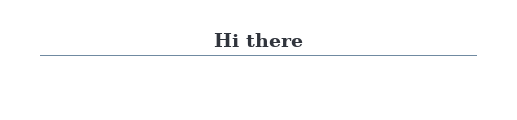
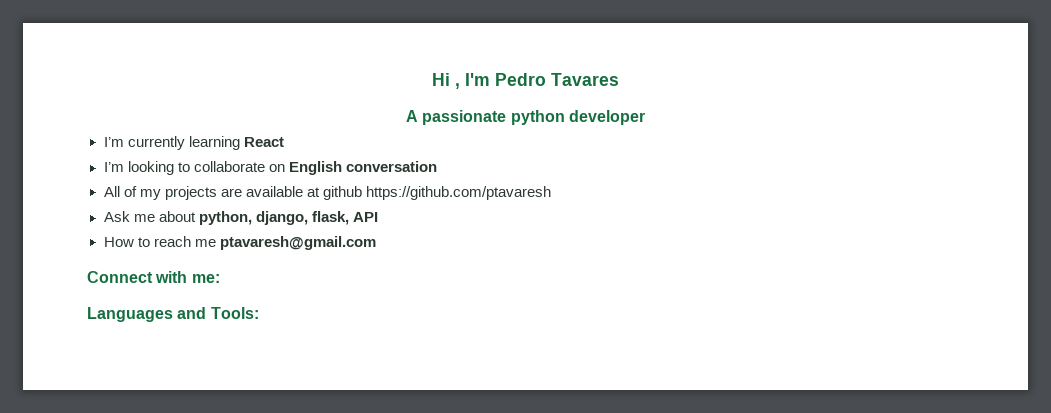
- Hi there
+ Hi , I'm Pedro Tavares
+ A passionate python developer
+ I’m currently learning React
+ I’m looking to collaborate on English conversation
+ All of my projects are available at github https://github.com/ptavaresh
+ Ask me about python, django, flask, API
+ How to reach me ptavaresh@gmail.com
+ Connect with me:
+ Languages and Tools:

